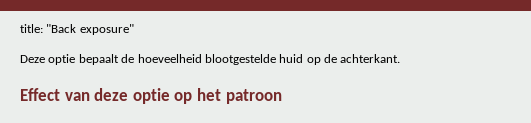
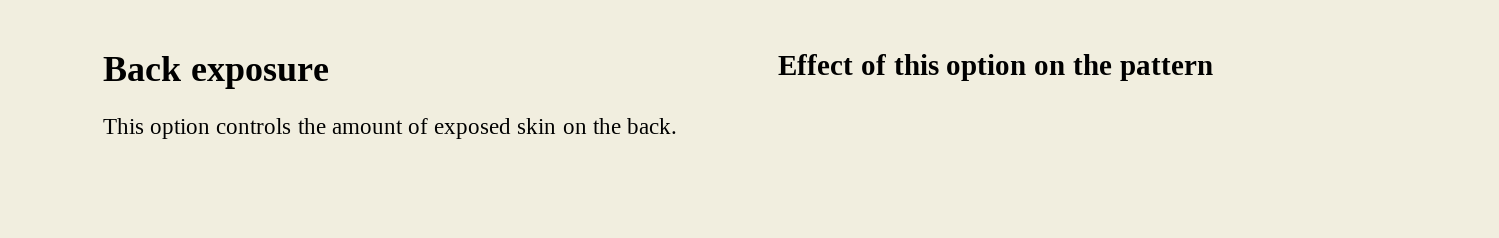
- title: "Back exposure"
- Deze optie bepaalt de hoeveelheid blootgestelde huid op de achterkant.
- Effect van deze optie op het patroon
+ Back exposure
+ This option controls the amount of exposed skin on the back.
+ Effect of this option on the pattern

